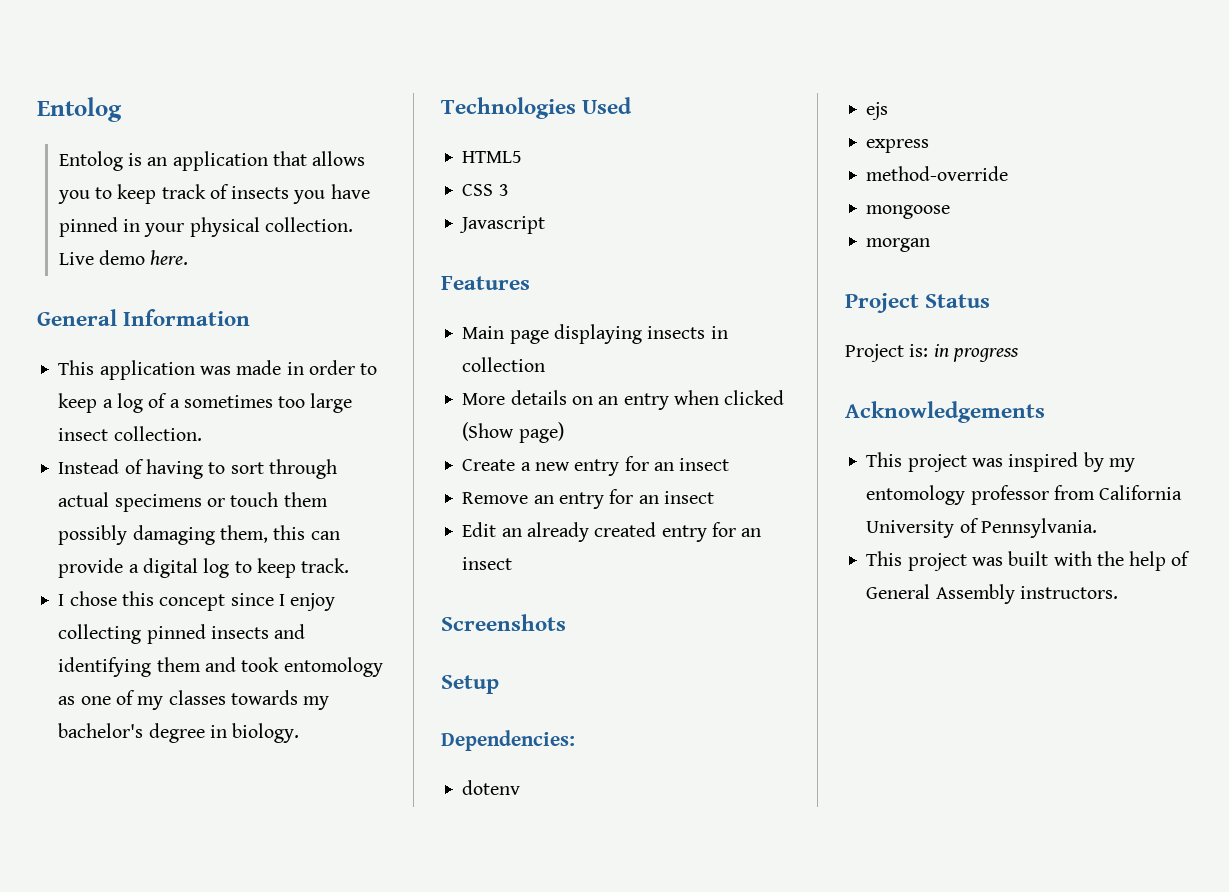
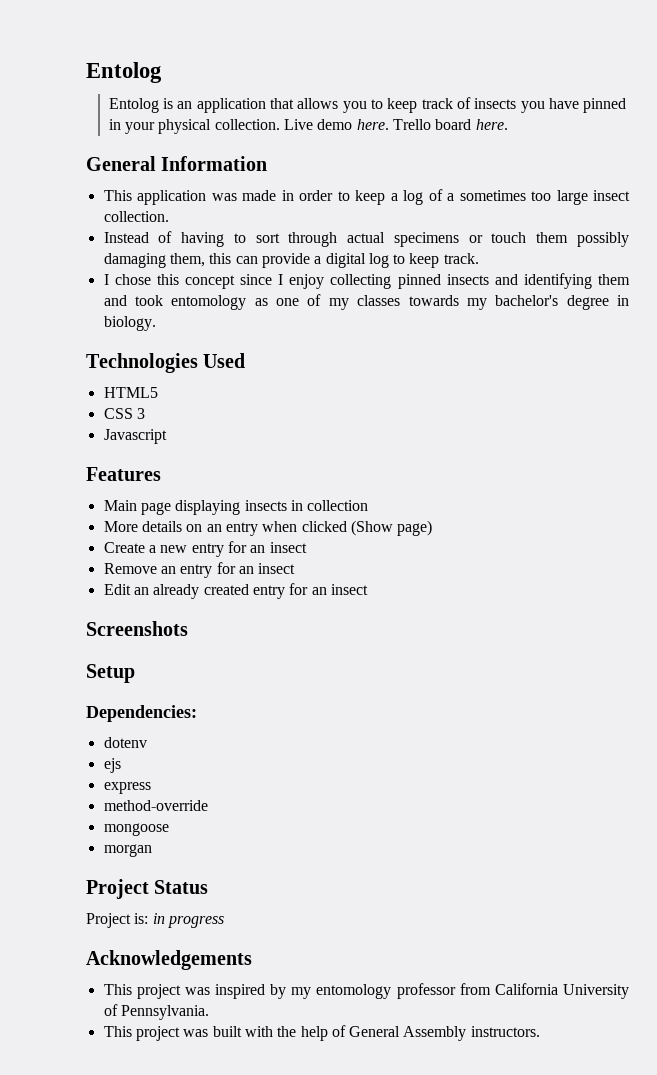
+ Trello board here.

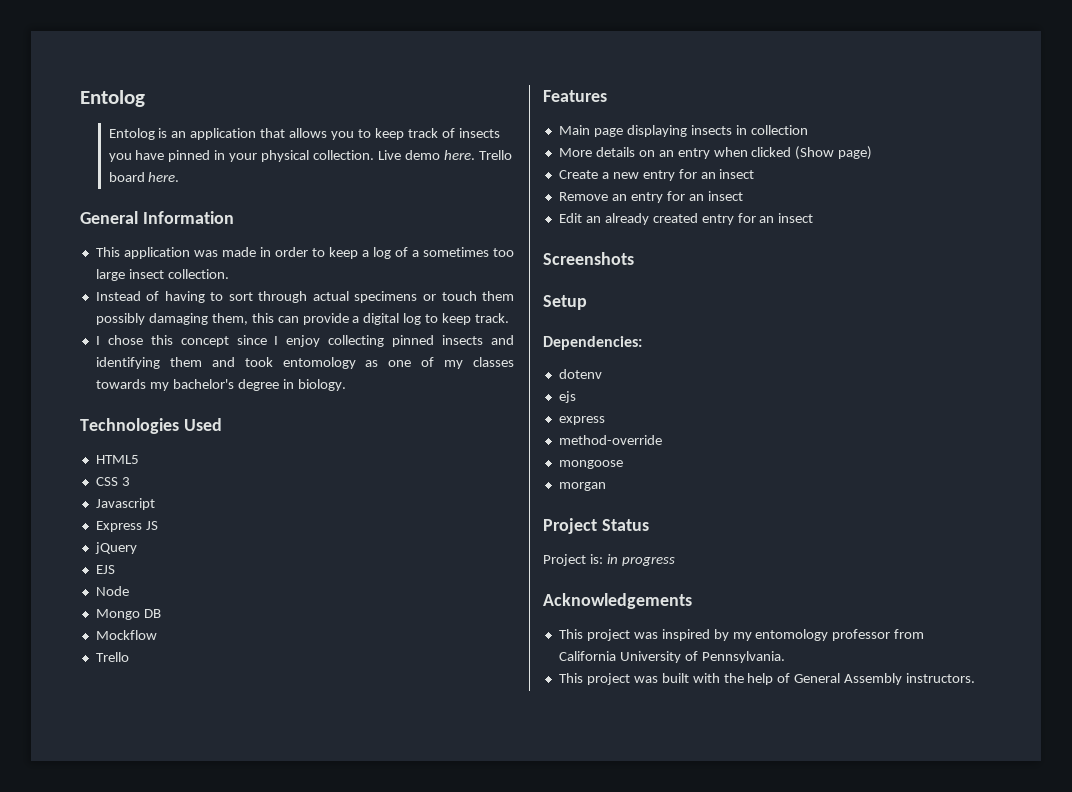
+ Express JS
+ jQuery
+ EJS
+ Node
+ Mongo DB
+ Mockflow
+ Trello

